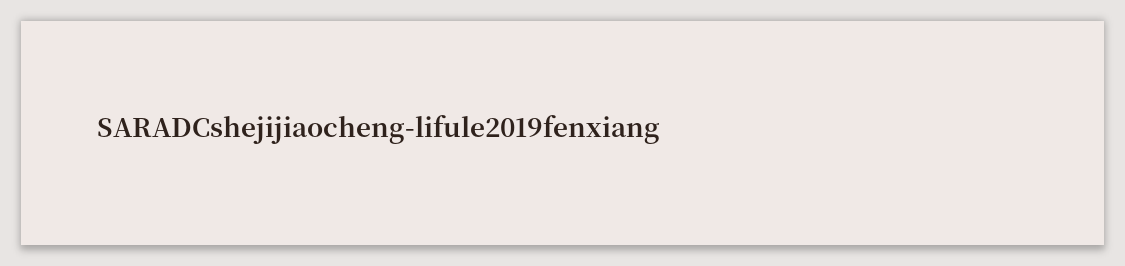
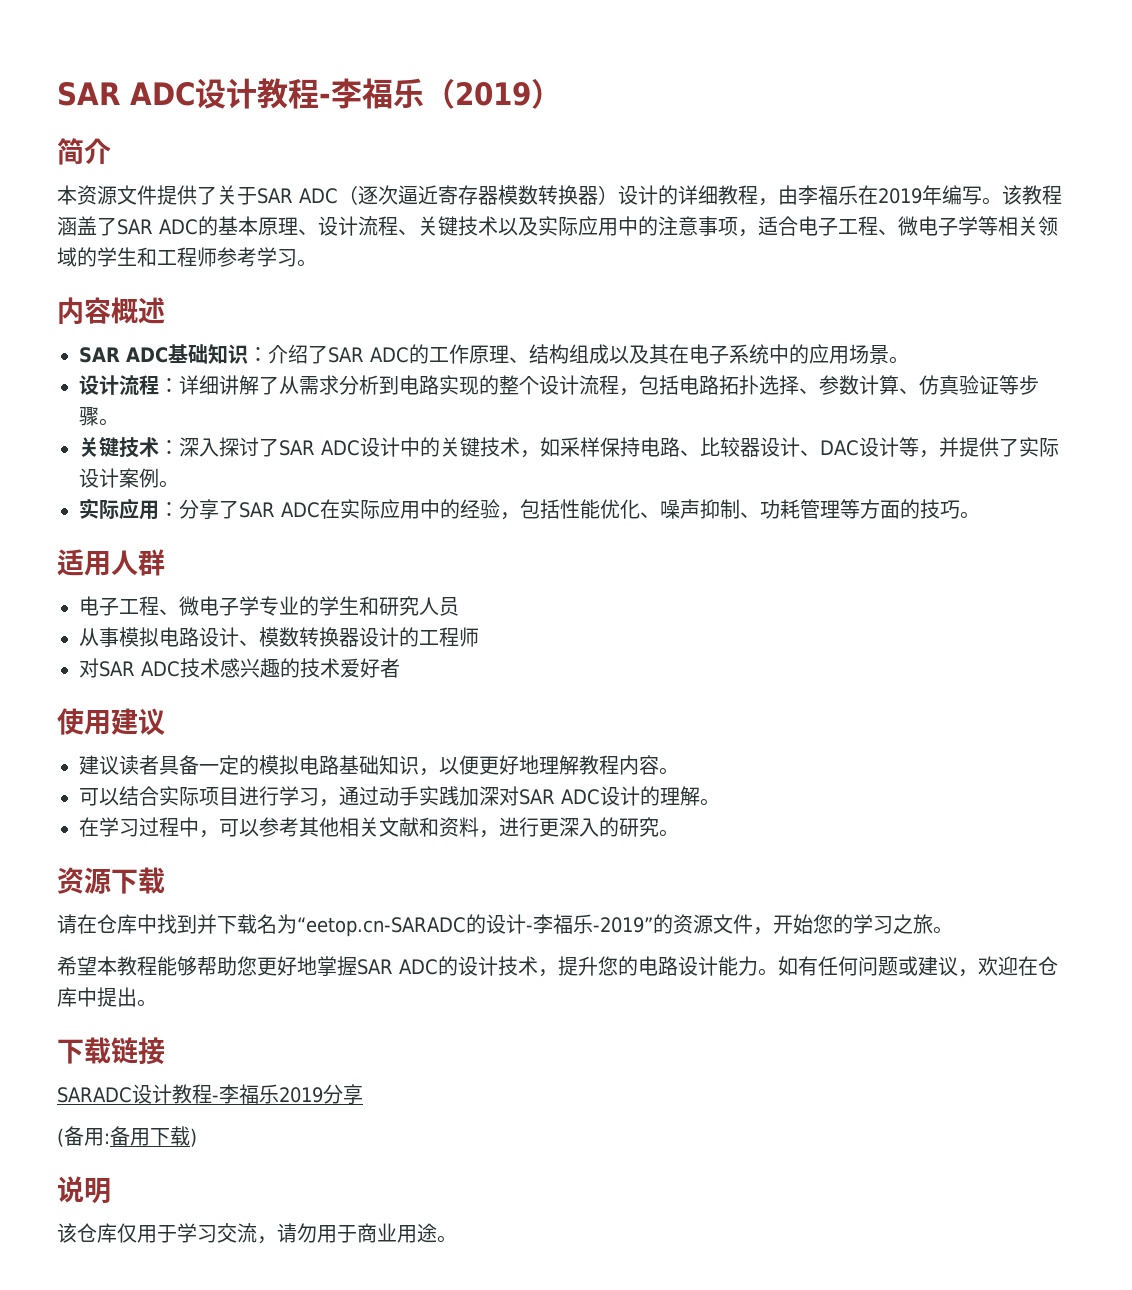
- SARADCshejijiaocheng-lifule2019fenxiang
+ SAR ADC设计教程-李福乐（2019）
+ 简介
+ 本资源文件提供了关于SAR ADC（逐次逼近寄存器模数转换器）设计的详细教程，由李福乐在2019年编写。该教程涵盖了SAR ADC的基本原理、设计流程、关键技术以及实际应用中的注意事项，适合电子工程、微电子学等相关领域的学生和工程师参考学习。
+ 内容概述
+ SAR ADC基础知识：介绍了SAR ADC的工作原理、结构组成以及其在电子系统中的应用场景。
+ 设计流程：详细讲解了从需求分析到电路实现的整个设计流程，包括电路拓扑选择、参数计算、仿真验证等步骤。
+ 关键技术：深入探讨了SAR ADC设计中的关键技术，如采样保持电路、比较器设计、DAC设计等，并提供了实际设计案例。
+ 实际应用：分享了SAR ADC在实际应用中的经验，包括性能优化、噪声抑制、功耗管理等方面的技巧。
+ 适用人群
+ 电子工程、微电子学专业的学生和研究人员
+ 从事模拟电路设计、模数转换器设计的工程师
+ 对SAR ADC技术感兴趣的技术爱好者
+ 使用建议
+ 建议读者具备一定的模拟电路基础知识，以便更好地理解教程内容。
+ 可以结合实际项目进行学习，通过动手实践加深对SAR ADC设计的理解。
+ 在学习过程中，可以参考其他相关文献和资料，进行更深入的研究。
+ 资源下载
+ 请在仓库中找到并下载名为“eetop.cn-SARADC的设计-李福乐-2019”的资源文件，开始您的学习之旅。
+ 希望本教程能够帮助您更好地掌握SAR ADC的设计技术，提升您的电路设计能力。如有任何问题或建议，欢迎在仓库中提出。
+ 下载链接
+ SARADC设计教程-李福乐2019分享
+ (备用:备用下载)
+ 说明
+ 该仓库仅用于学习交流，请勿用于商业用途。

